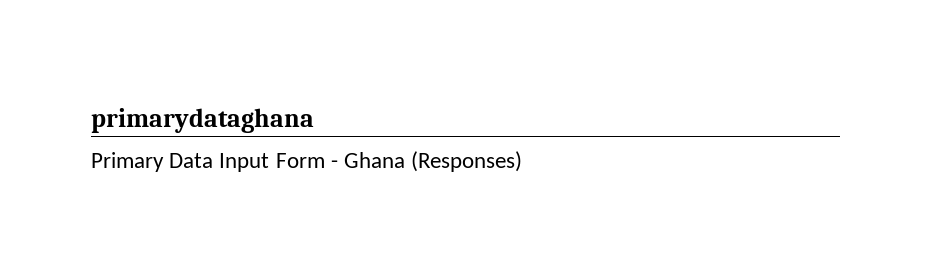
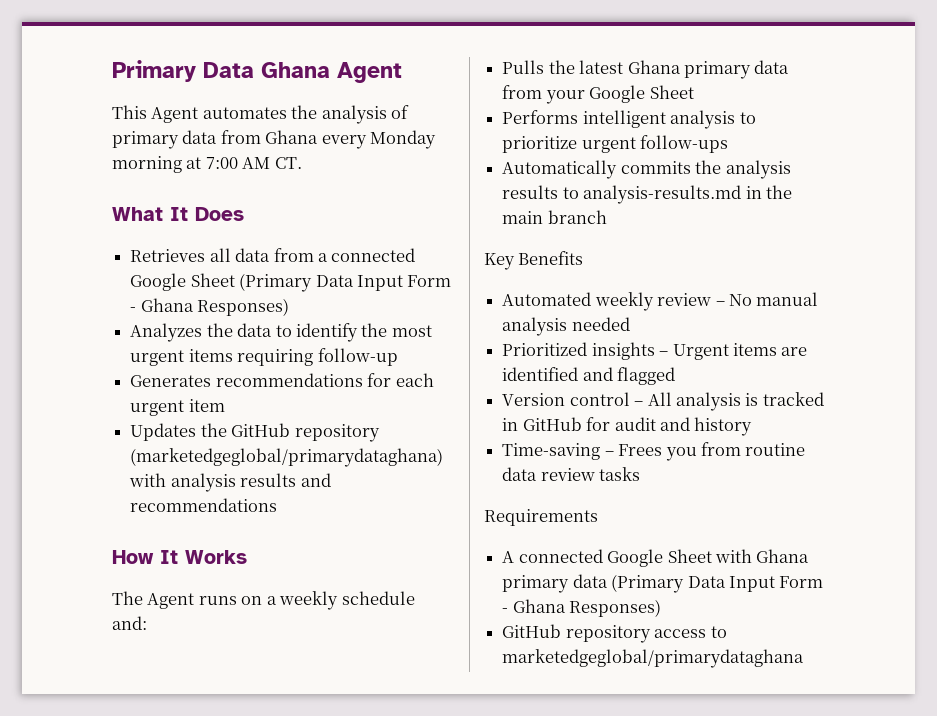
- primarydataghana
- Primary Data Input Form - Ghana (Responses)
+ Primary Data Ghana Agent
+ This Agent automates the analysis of primary data from Ghana every Monday morning at 7:00 AM CT.
+ What It Does
+ Retrieves all data from a connected Google Sheet (Primary Data Input Form - Ghana Responses)
+ Analyzes the data to identify the most urgent items requiring follow-up
+ Generates recommendations for each urgent item
+ Updates the GitHub repository (marketedgeglobal/primarydataghana) with analysis results and recommendations
+ How It Works
+ The Agent runs on a weekly schedule and:
+ Pulls the latest Ghana primary data from your Google Sheet
+ Performs intelligent analysis to prioritize urgent follow-ups
+ Automatically commits the analysis results to analysis-results.md in the main branch
+ Key Benefits
+ Automated weekly review – No manual analysis needed
+ Prioritized insights – Urgent items are identified and flagged
+ Version control – All analysis is tracked in GitHub for audit and history
+ Time-saving – Frees you from routine data review tasks
+ Requirements
+ A connected Google Sheet with Ghana primary data (Primary Data Input Form - Ghana Responses)
+ GitHub repository access to marketedgeglobal/primarydataghana

